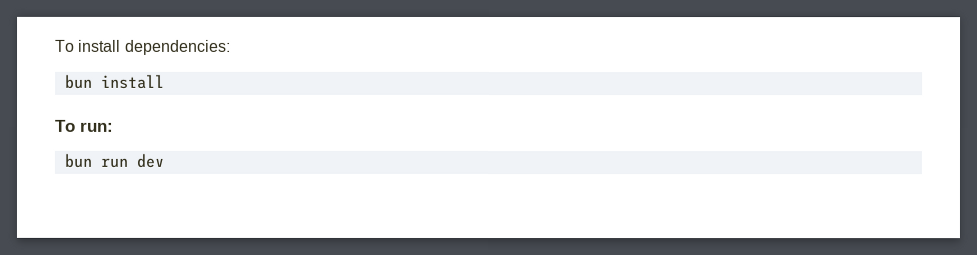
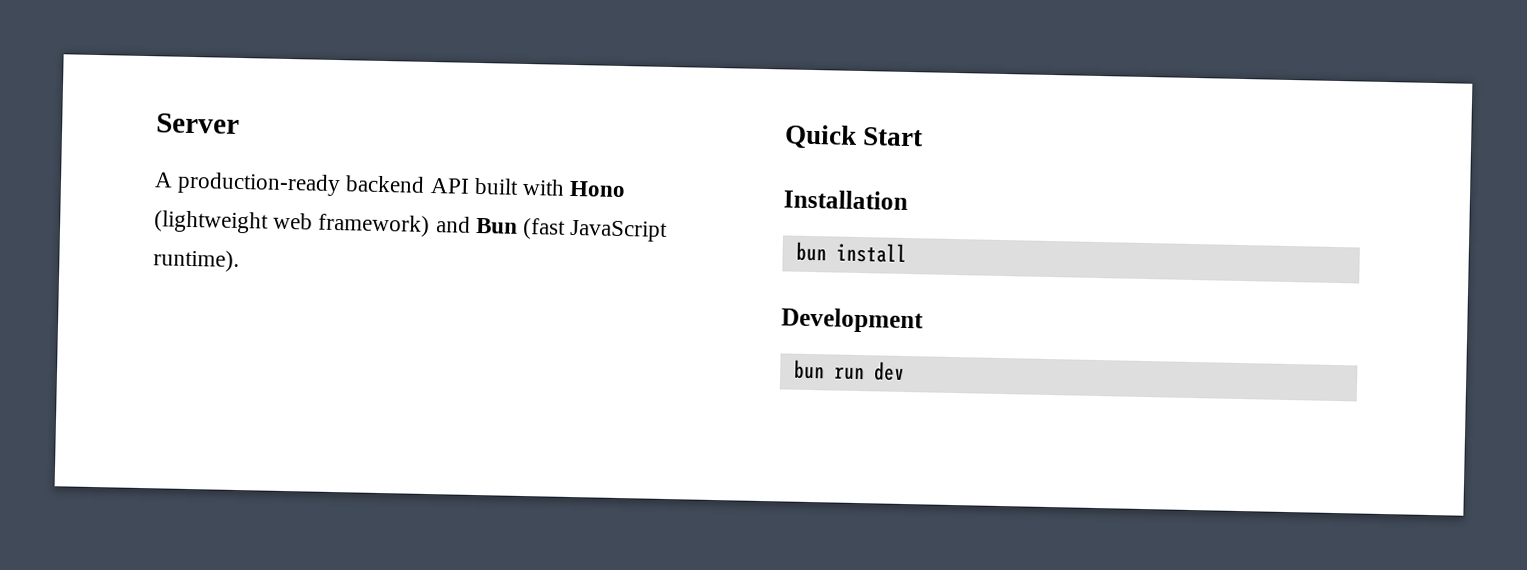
- To install dependencies:
+ Server
+ A production-ready backend API built with Hono (lightweight web framework) and Bun (fast JavaScript runtime).
+ Quick Start
+ Installation
- To run:
+ Development

